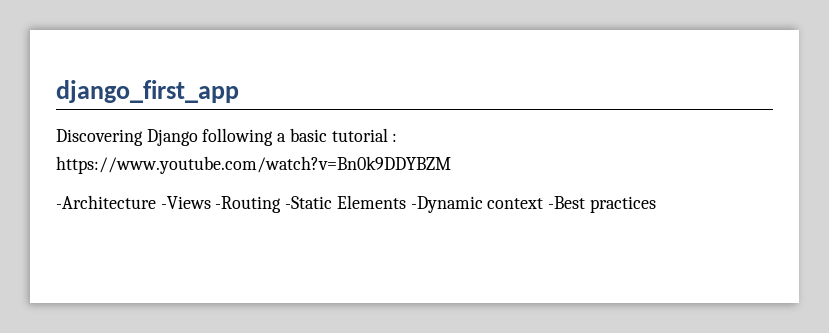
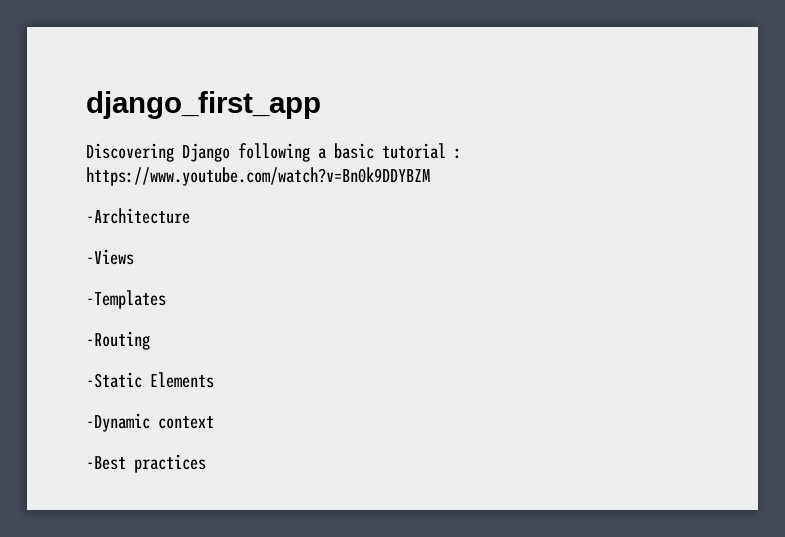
- -Architecture -Views -Routing -Static Elements -Dynamic context -Best practices
+ -Architecture
+ -Views
+ -Templates
+ -Routing
+ -Static Elements
+ -Dynamic context
+ -Best practices

